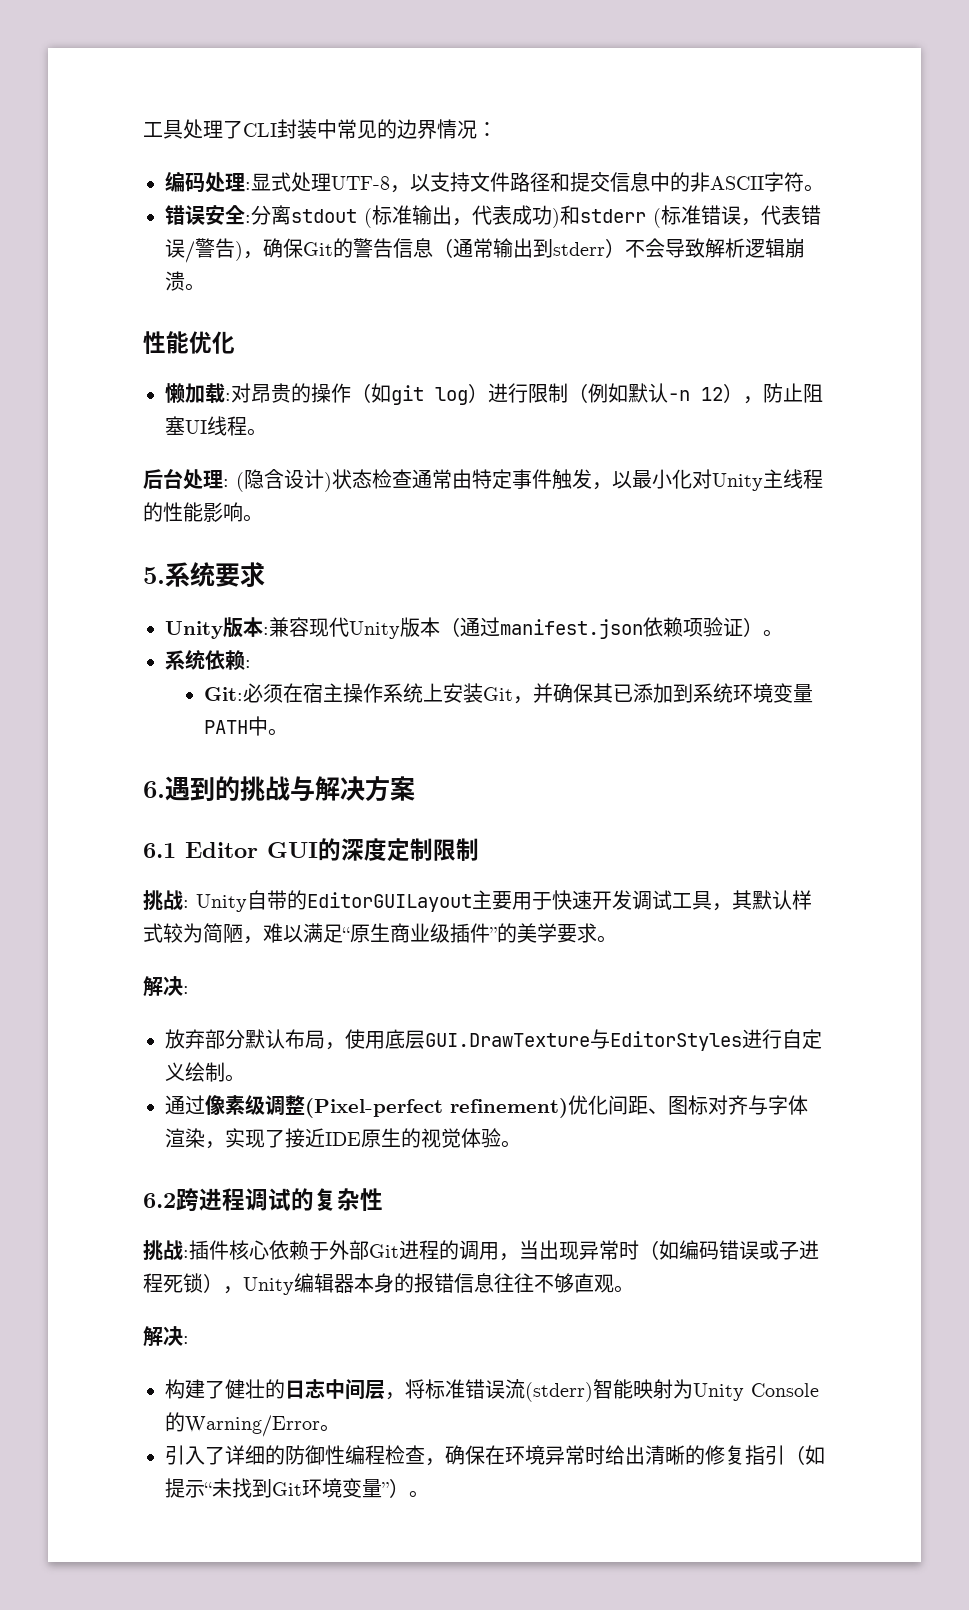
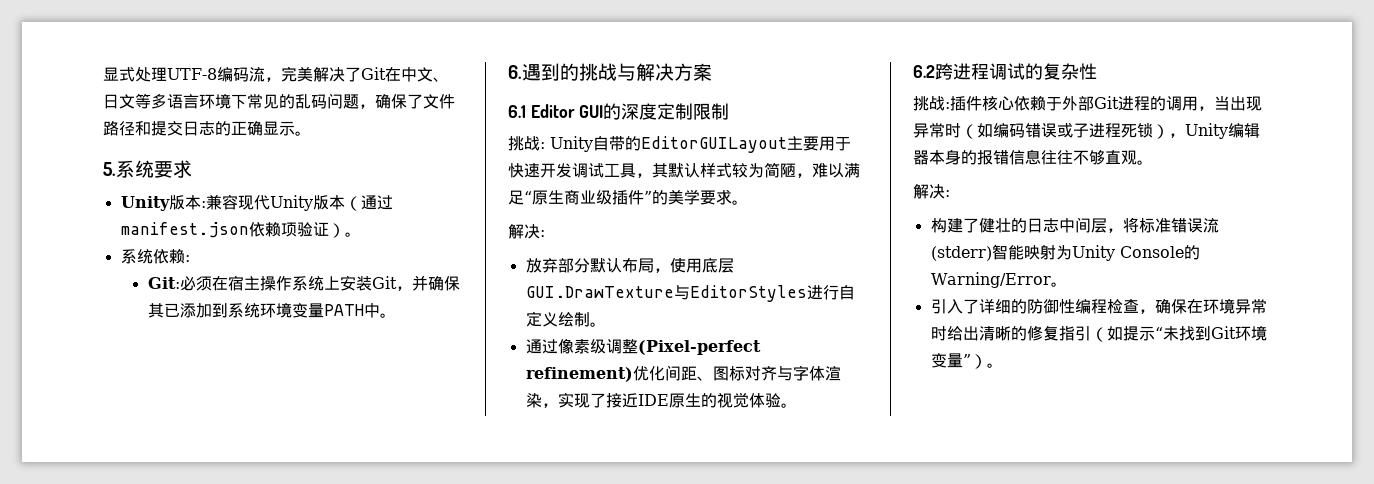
- 工具处理了CLI封装中常见的边界情况：
- 编码处理:显式处理UTF-8，以支持文件路径和提交信息中的非ASCII字符。
- 错误安全:分离stdout (标准输出，代表成功)和stderr (标准错误，代表错误/警告)，确保Git的警告信息（通常输出到stderr）不会导致解析逻辑崩溃。
- 性能优化
- 懒加载:对昂贵的操作（如git log）进行限制（例如默认-n 12），防止阻塞UI线程。
- 后台处理: (隐含设计)状态检查通常由特定事件触发，以最小化对Unity主线程的性能影响。
+ 显式处理UTF-8编码流，完美解决了Git在中文、日文等多语言环境下常见的乱码问题，确保了文件路径和提交日志的正确显示。

